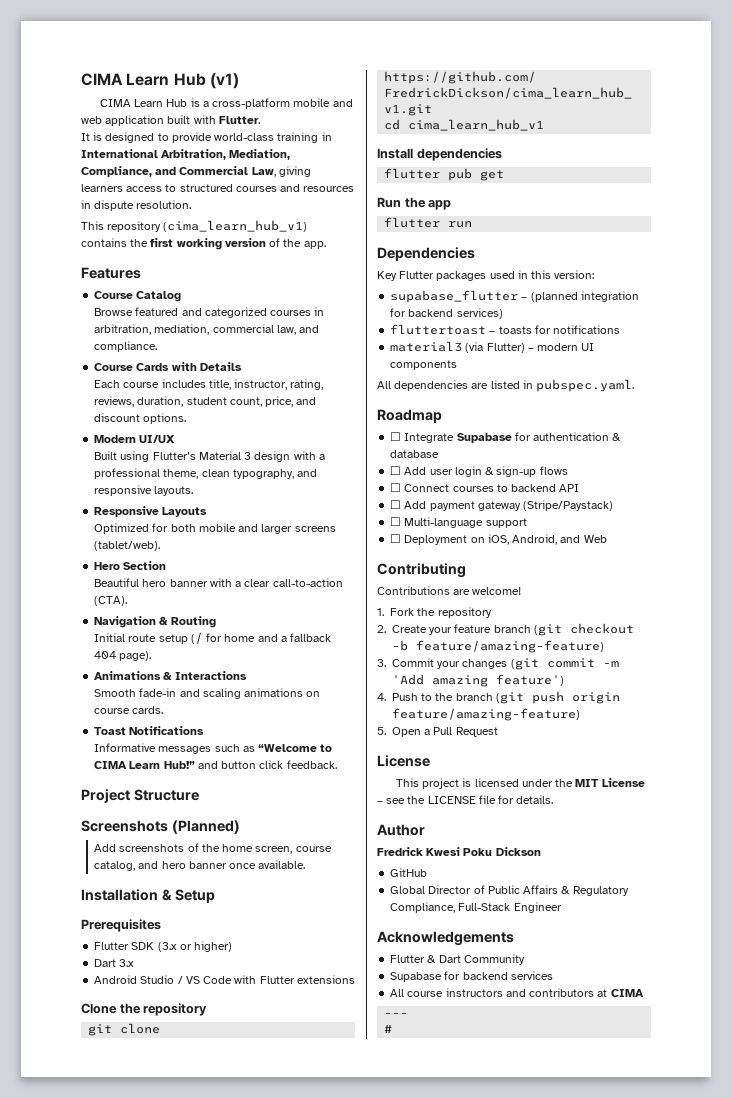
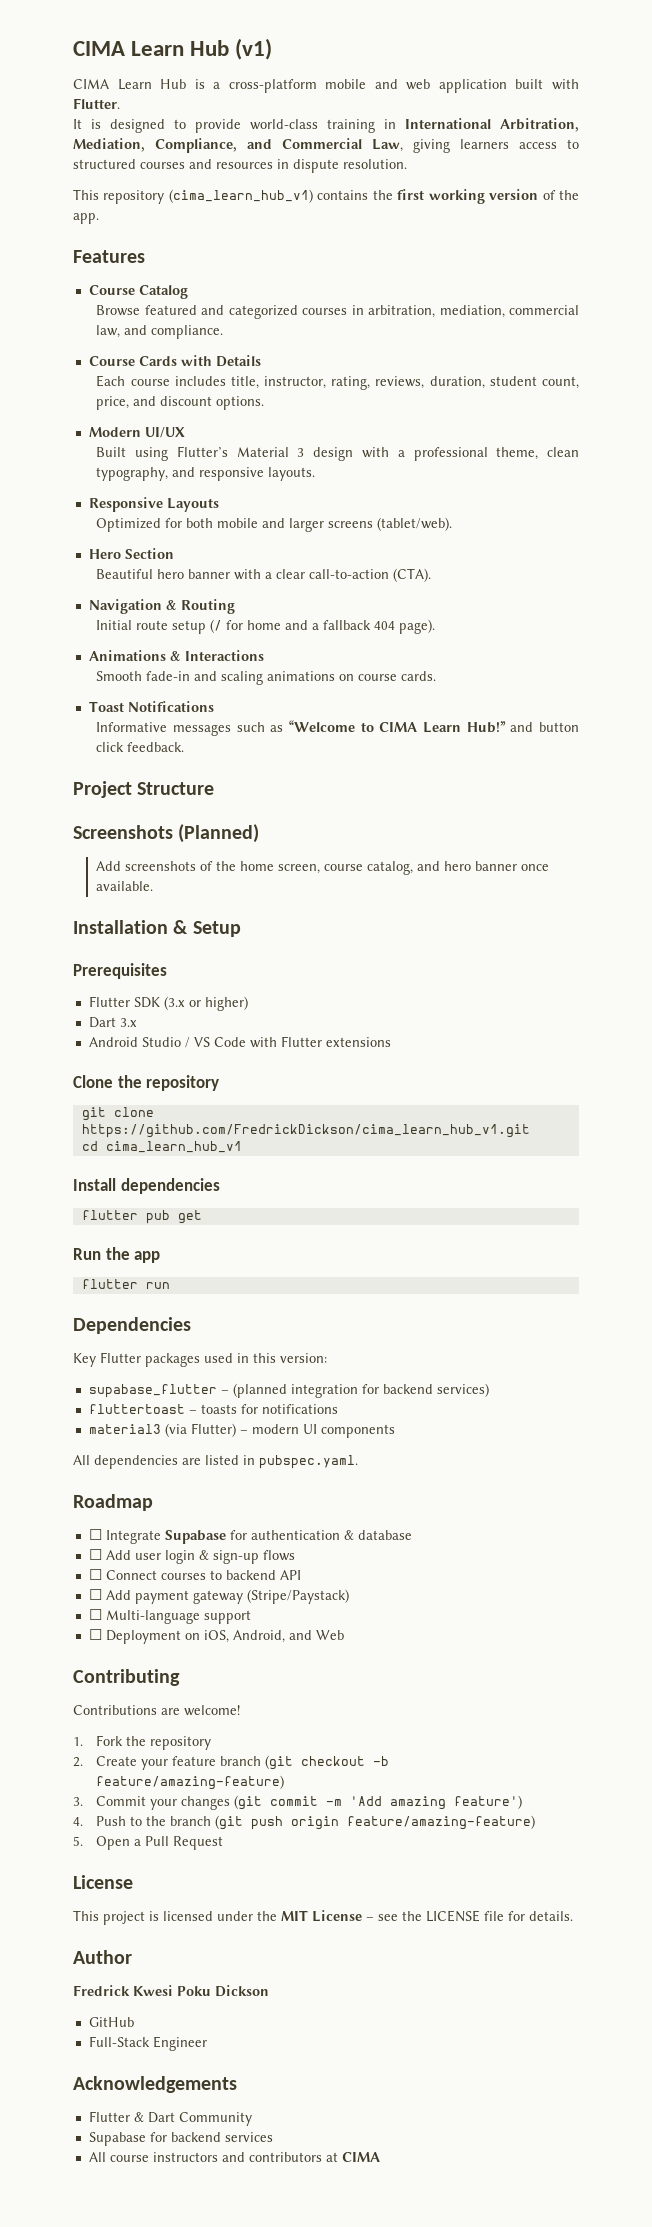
- Global Director of Public Affairs & Regulatory Compliance, Full-Stack Engineer
+ Full-Stack Engineer
- ---
- #

